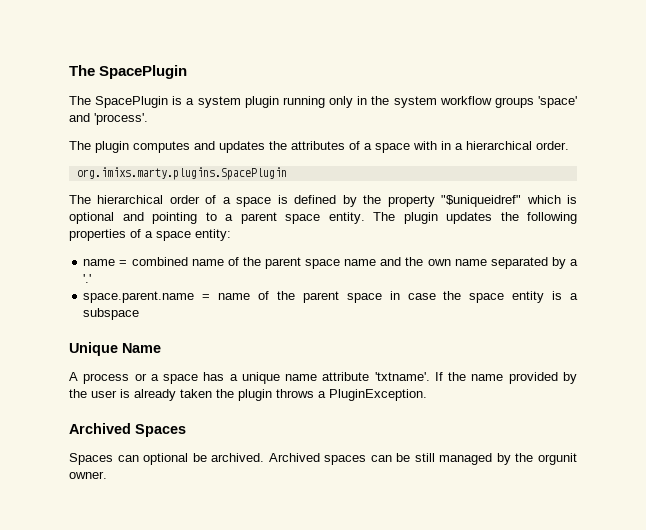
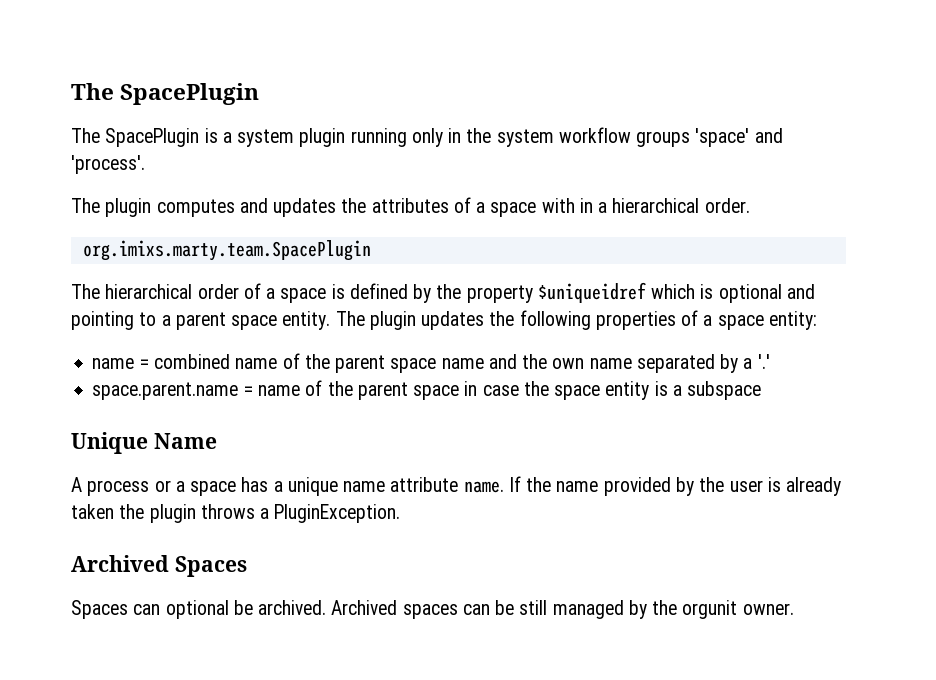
- org.imixs.marty.plugins.SpacePlugin
+ org.imixs.marty.team.SpacePlugin
- The hierarchical order of a space is defined by the property "$uniqueidref" which is optional and pointing to a parent space entity.
+ The hierarchical order of a space is defined by the property $uniqueidref which is optional and pointing to a parent space entity.
- A process or a space has a unique name attribute 'txtname'.
+ A process or a space has a unique name attribute name.

